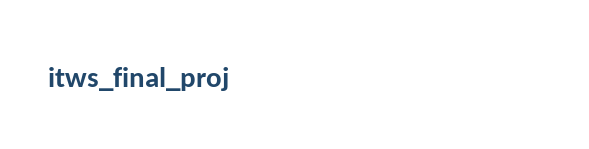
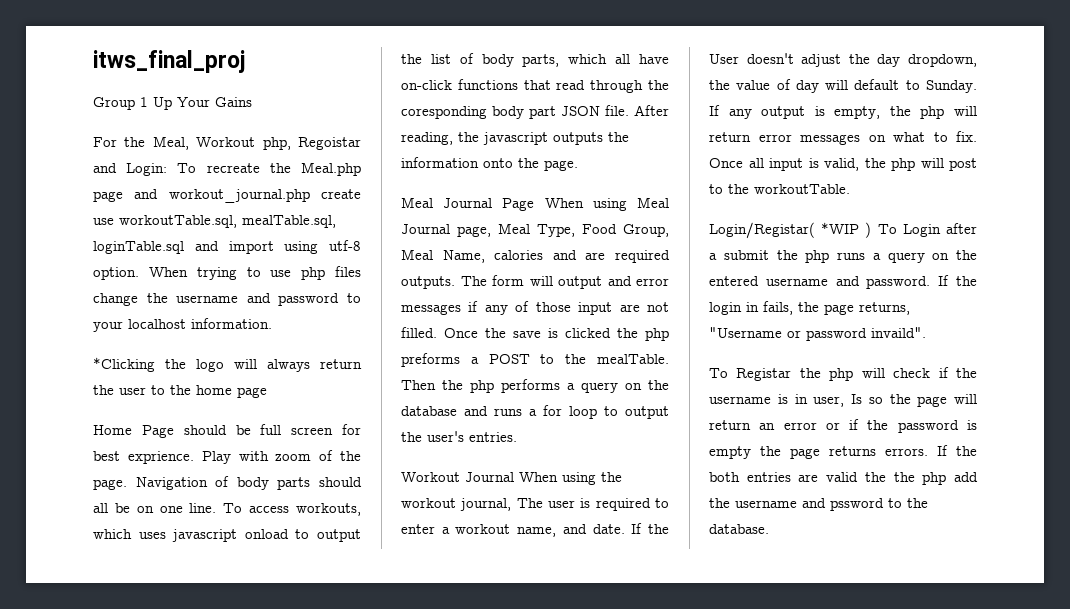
+ Group 1 Up Your Gains
+ For the Meal, Workout php, Regoistar and Login: To recreate the Meal.php page and workout_journal.php create use workoutTable.sql, mealTable.sql, loginTable.sql and import using utf-8 option. When trying to use php files change the username and password to your localhost information.
+ *Clicking the logo will always return the user to the home page
+ Home Page should be full screen for best exprience. Play with zoom of the page. Navigation of body parts should all be on one line. To access workouts, which uses javascript onload to output the list of body parts, which all have on-click functions that read through the coresponding body part JSON file. After reading, the javascript outputs the information onto the page.
+ Meal Journal Page When using Meal Journal page, Meal Type, Food Group, Meal Name, calories and are required outputs. The form will output and error messages if any of those input are not filled. Once the save is clicked the php preforms a POST to the mealTable. Then the php performs a query on the database and runs a for loop to output the user's entries.
+ Workout Journal When using the workout journal, The user is required to enter a workout name, and date. If the User doesn't adjust the day dropdown, the value of day will default to Sunday. If any output is empty, the php will return error messages on what to fix. Once all input is valid, the php will post to the workoutTable.
+ Login/Registar( *WIP ) To Login after a submit the php runs a query on the entered username and password. If the login in fails, the page returns, "Username or password invaild".
+ To Registar the php will check if the username is in user, Is so the page will return an error or if the password is empty the page returns errors. If the both entries are valid the the php add the username and pssword to the database.

